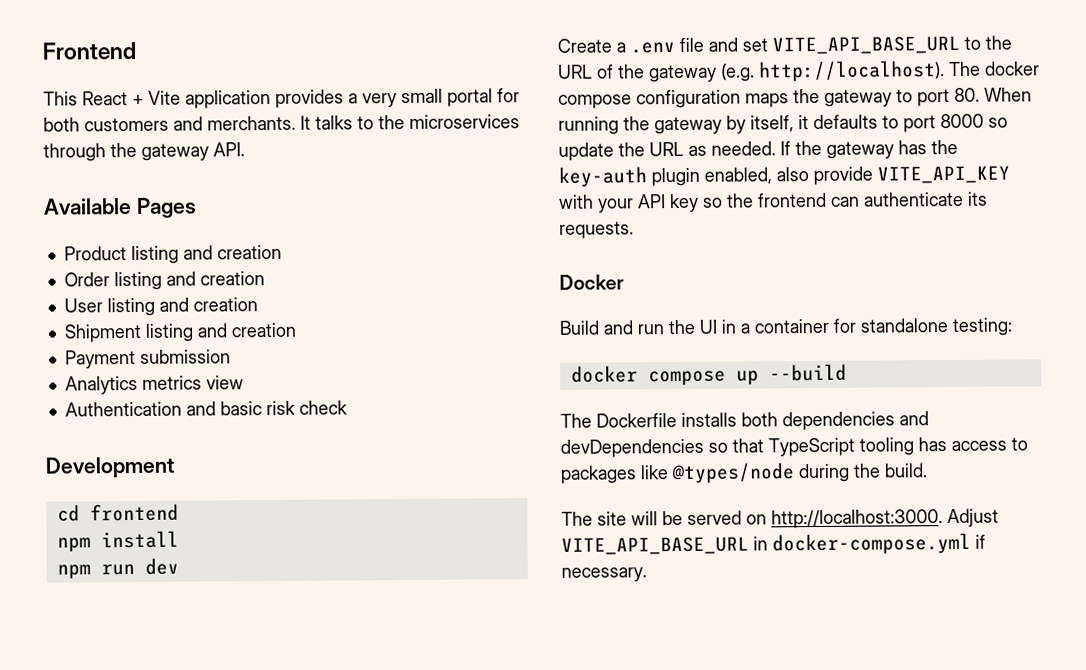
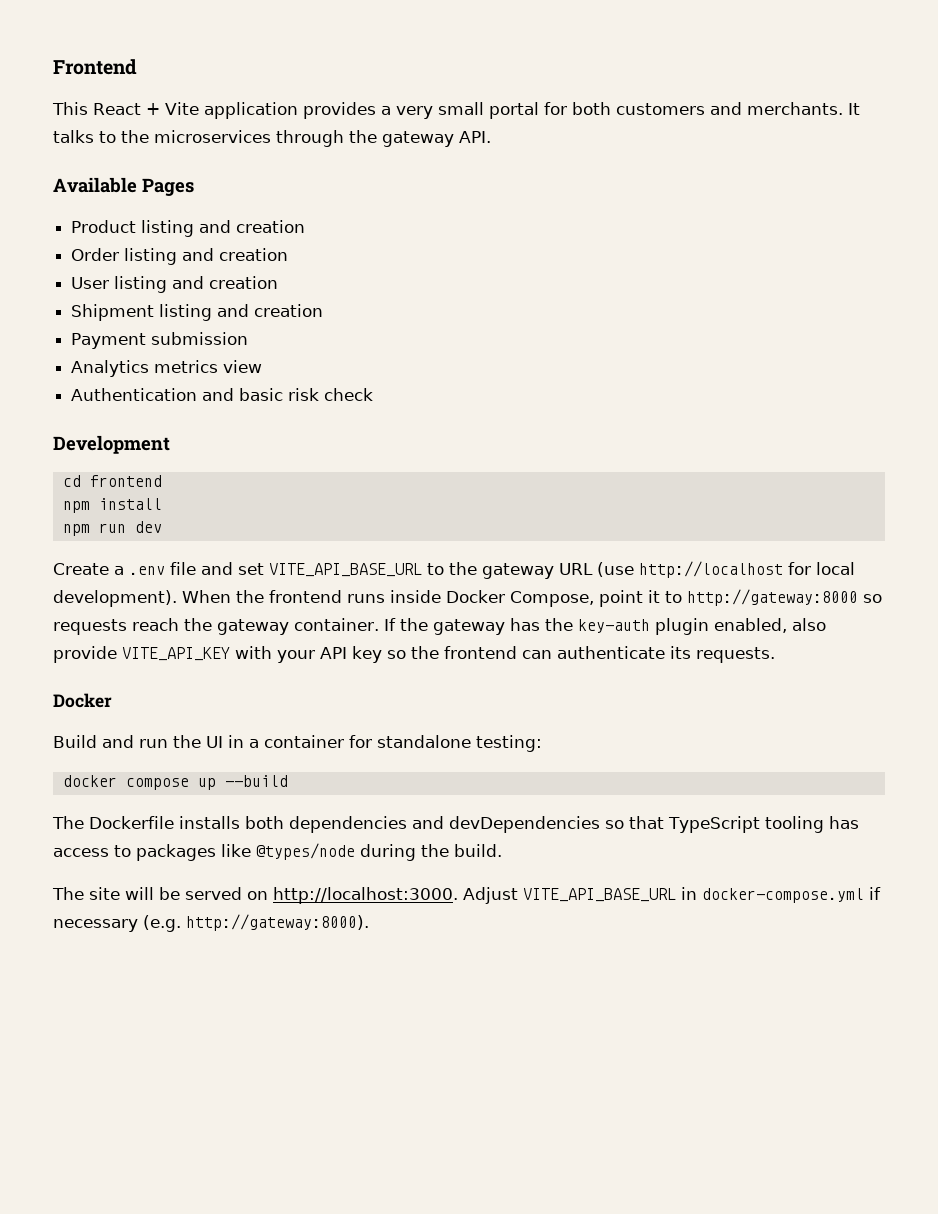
- Create a .env file and set VITE_API_BASE_URL to the URL of the gateway (e.g. http://localhost). The docker compose configuration maps the gateway to port 80. When running the gateway by itself, it defaults to port 8000 so update the URL as needed.
+ Create a .env file and set VITE_API_BASE_URL to the gateway URL (use http://localhost for local development). When the frontend runs inside Docker Compose, point it to http://gateway:8000 so requests reach the gateway container.
- Adjust VITE_API_BASE_URL in docker-compose.yml if necessary.
+ Adjust VITE_API_BASE_URL in docker-compose.yml if necessary (e.g. http://gateway:8000).

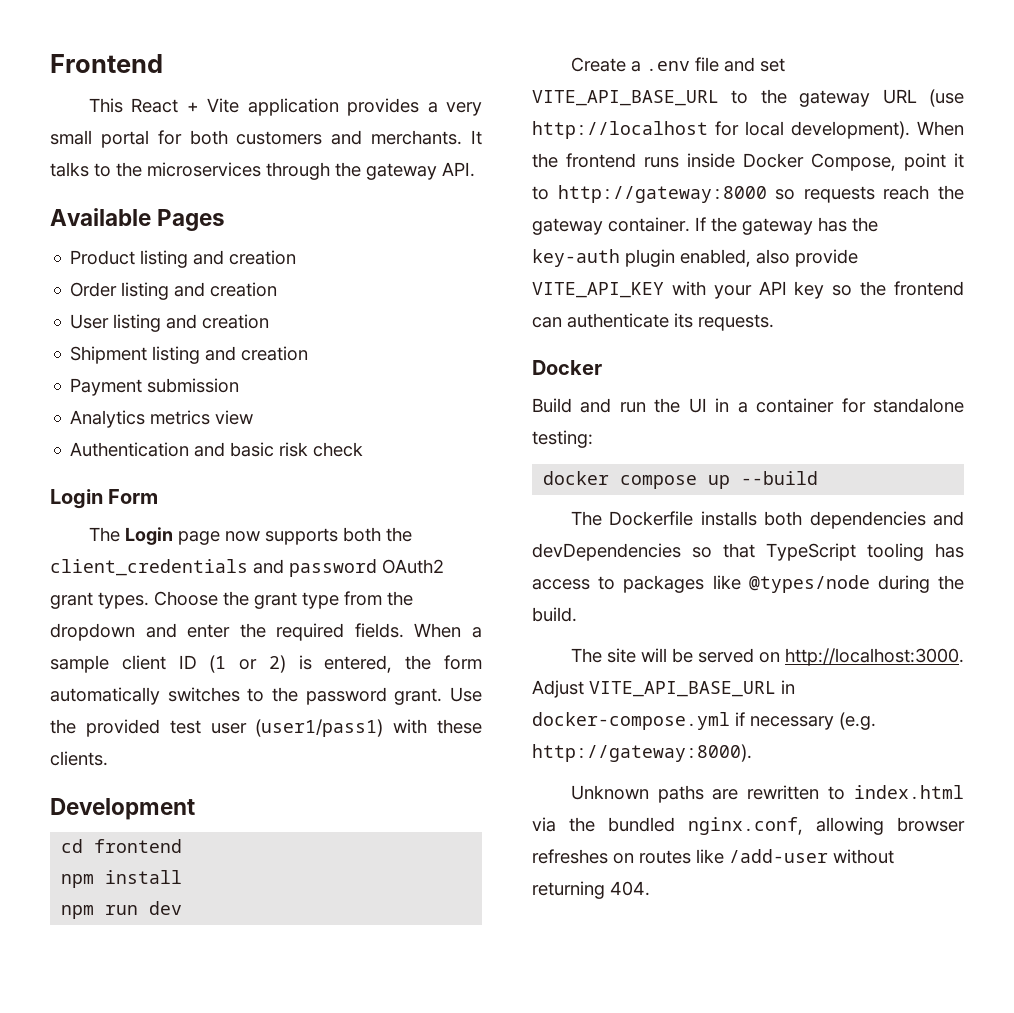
+ Login Form
+ The Login page now supports both the client_credentials and password OAuth2 grant types. Choose the grant type from the dropdown and enter the required fields. When a sample client ID (1 or 2) is entered, the form automatically switches to the password grant. Use the provided test user (user1/pass1) with these clients.
+ Unknown paths are rewritten to index.html via the bundled nginx.conf, allowing browser refreshes on routes like /add-user without returning 404.

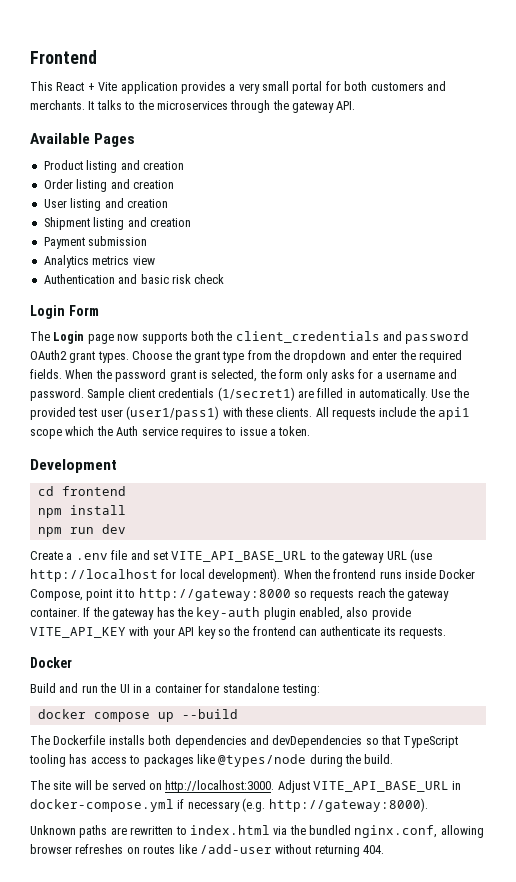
- When a sample client ID (1 or 2) is entered, the form automatically switches to the password grant.
+ When the password grant is selected, the form only asks for a username and password. Sample client credentials (1/secret1) are filled in automatically.
+ All requests include the api1 scope which the Auth service requires to issue a token.

